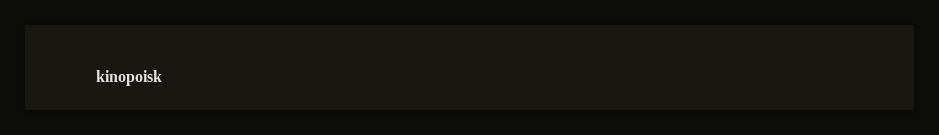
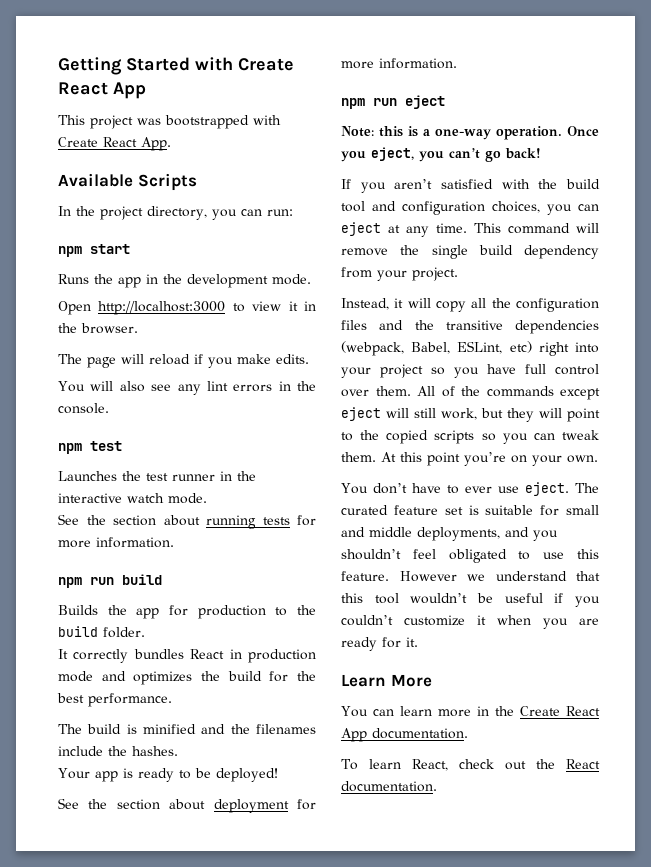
- kinopoisk
+ Getting Started with Create React App
+ This project was bootstrapped with Create React App.
+ Available Scripts
+ In the project directory, you can run:
+ npm start
+ Runs the app in the development mode.
+ Open http://localhost:3000 to view it in the browser.
+ The page will reload if you make edits.
+ You will also see any lint errors in the console.
+ npm test
+ Launches the test runner in the interactive watch mode.
+ See the section about running tests for more information.
+ npm run build
+ Builds the app for production to the build folder.
+ It correctly bundles React in production mode and optimizes the build for the best performance.
+ The build is minified and the filenames include the hashes.
+ Your app is ready to be deployed!
+ See the section about deployment for more information.
+ npm run eject
+ Note: this is a one-way operation. Once you eject, you can’t go back!
+ If you aren’t satisfied with the build tool and configuration choices, you can eject at any time. This command will remove the single build dependency from your project.
+ Instead, it will copy all the configuration files and the transitive dependencies (webpack, Babel, ESLint, etc) right into your project so you have full control over them. All of the commands except eject will still work, but they will point to the copied scripts so you can tweak them. At this point you’re on your own.
+ You don’t have to ever use eject. The curated feature set is suitable for small and middle deployments, and you shouldn’t feel obligated to use this feature. However we understand that this tool wouldn’t be useful if you couldn’t customize it when you are ready for it.
+ Learn More
+ You can learn more in the Create React App documentation.
+ To learn React, check out the React documentation.

